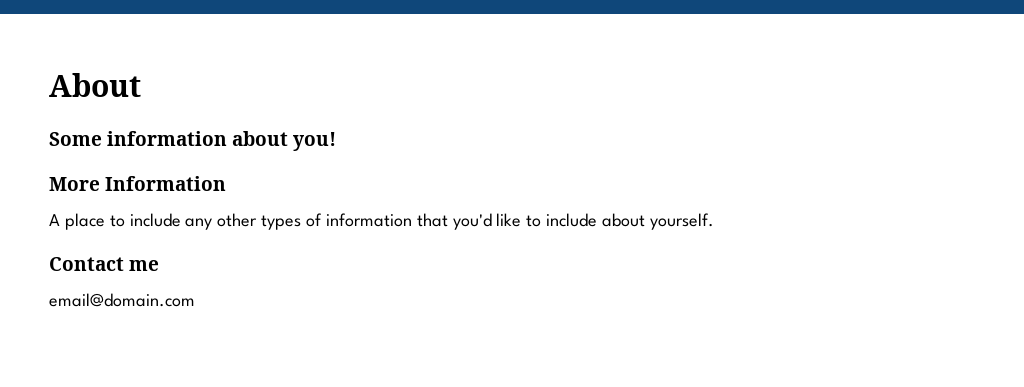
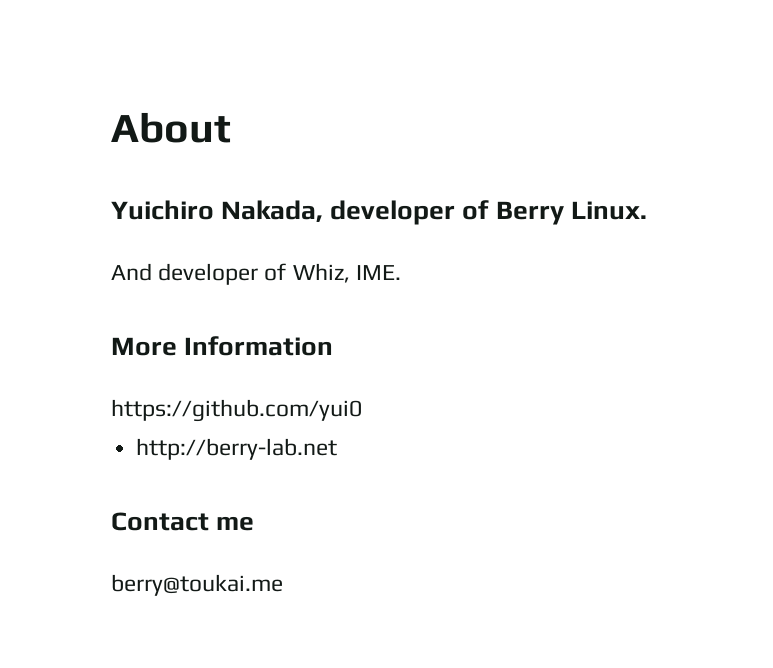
- Some information about you!
+ Yuichiro Nakada, developer of Berry Linux.
+ And developer of Whiz, IME.
  More Information
- A place to include any other types of information that you'd like to include about yourself.
+ https://github.com/yui0
+ http://berry-lab.net
- email@domain.com
+ berry@toukai.me

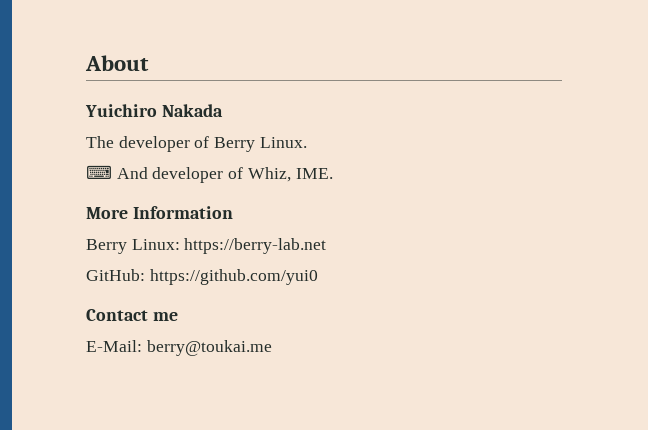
- Yuichiro Nakada, developer of Berry Linux.
+ Yuichiro Nakada
+ The developer of Berry Linux.
- And developer of Whiz, IME.
+ ⌨ And developer of Whiz, IME.
- https://github.com/yui0
+ Berry Linux: https://berry-lab.net
+ GitHub: https://github.com/yui0
- http://berry-lab.net
- berry@toukai.me
+ E-Mail: berry@toukai.me

